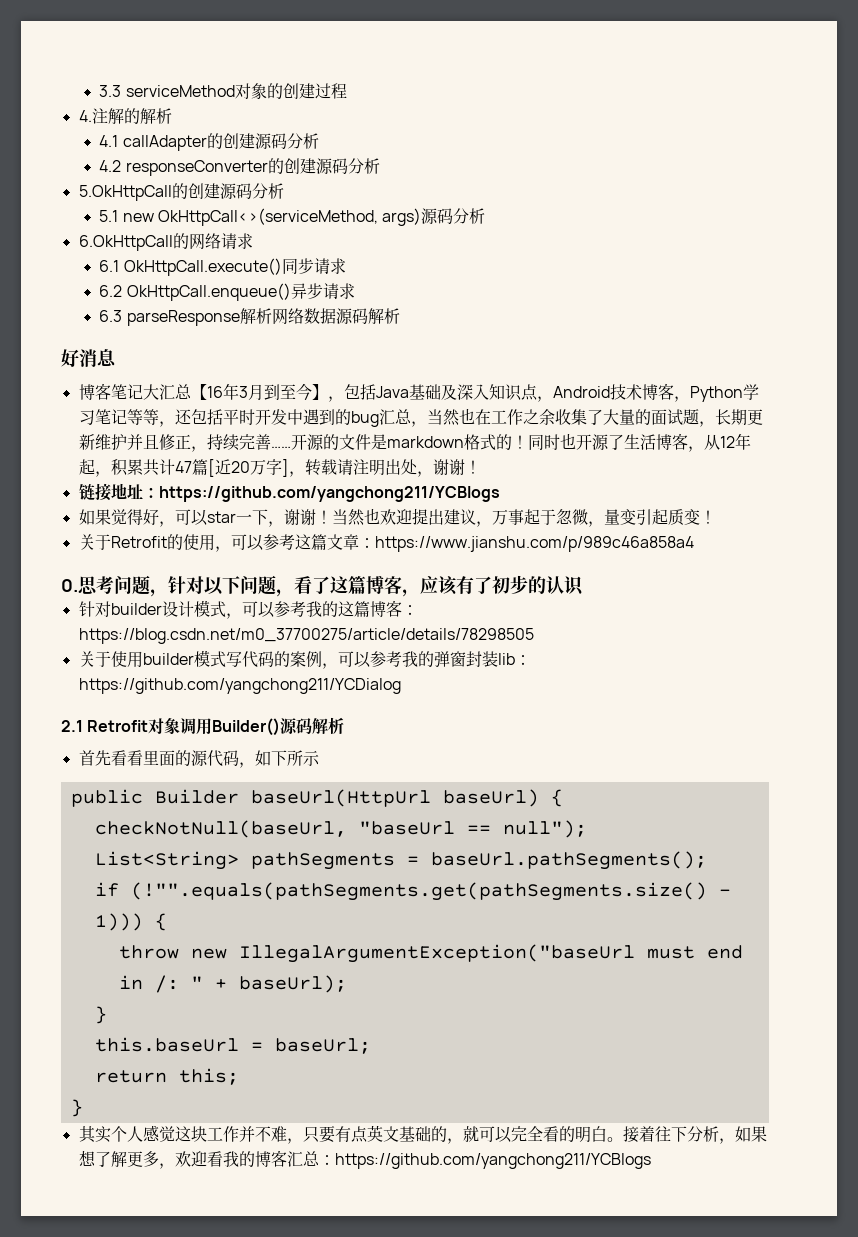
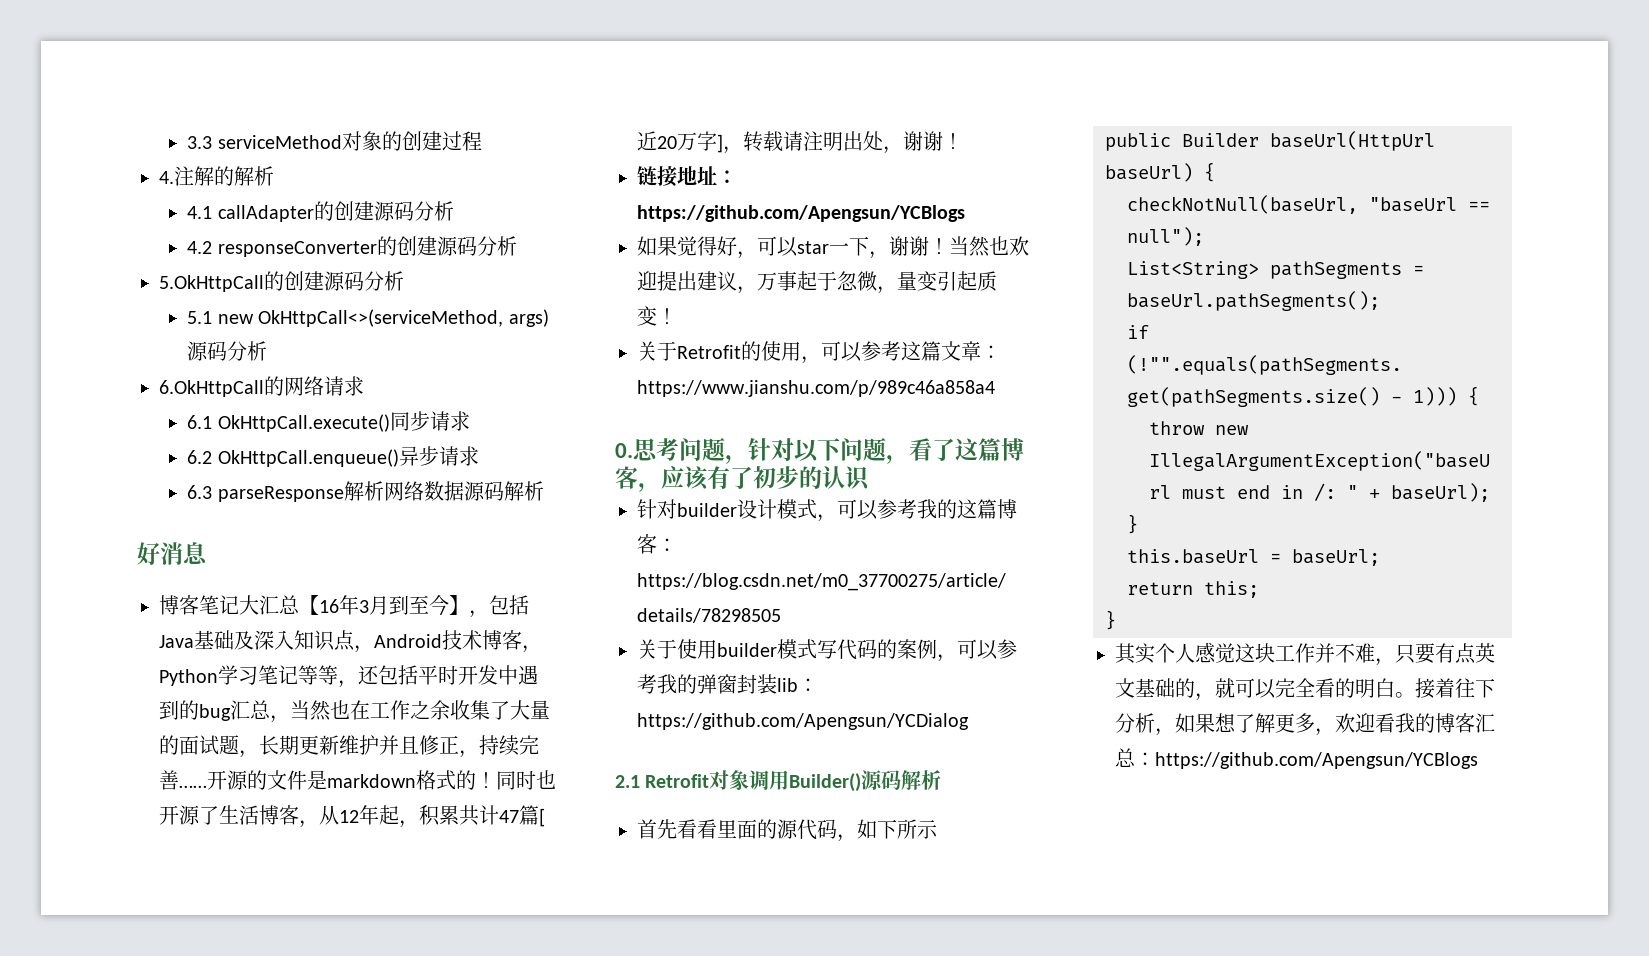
- 链接地址：https://github.com/yangchong211/YCBlogs
+ 链接地址：https://github.com/Apengsun/YCBlogs
- 关于使用builder模式写代码的案例，可以参考我的弹窗封装lib：https://github.com/yangchong211/YCDialog
+ 关于使用builder模式写代码的案例，可以参考我的弹窗封装lib：https://github.com/Apengsun/YCDialog
- 接着往下分析，如果想了解更多，欢迎看我的博客汇总：https://github.com/yangchong211/YCBlogs
+ 接着往下分析，如果想了解更多，欢迎看我的博客汇总：https://github.com/Apengsun/YCBlogs

